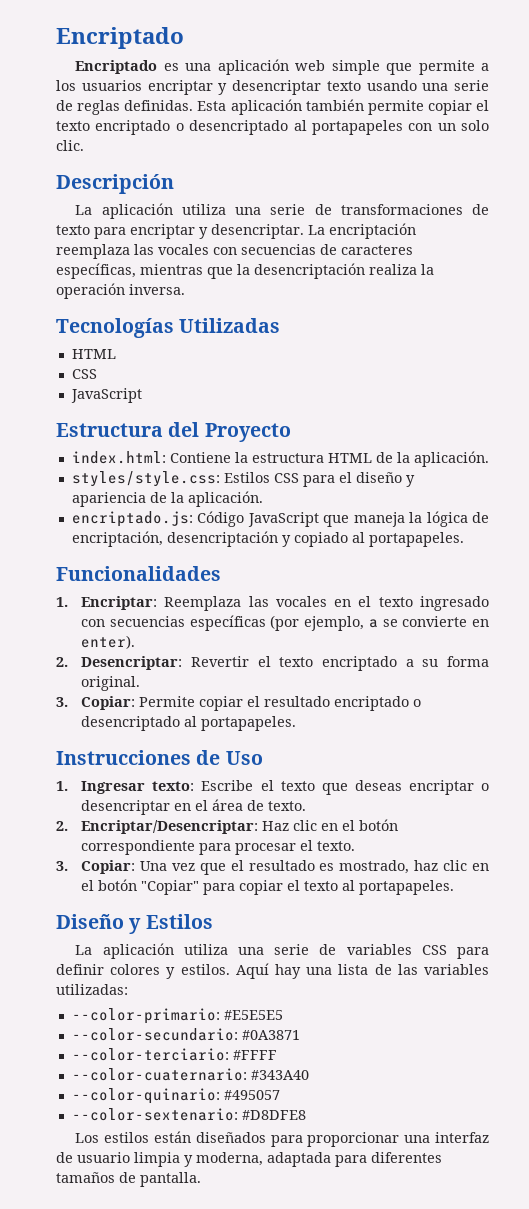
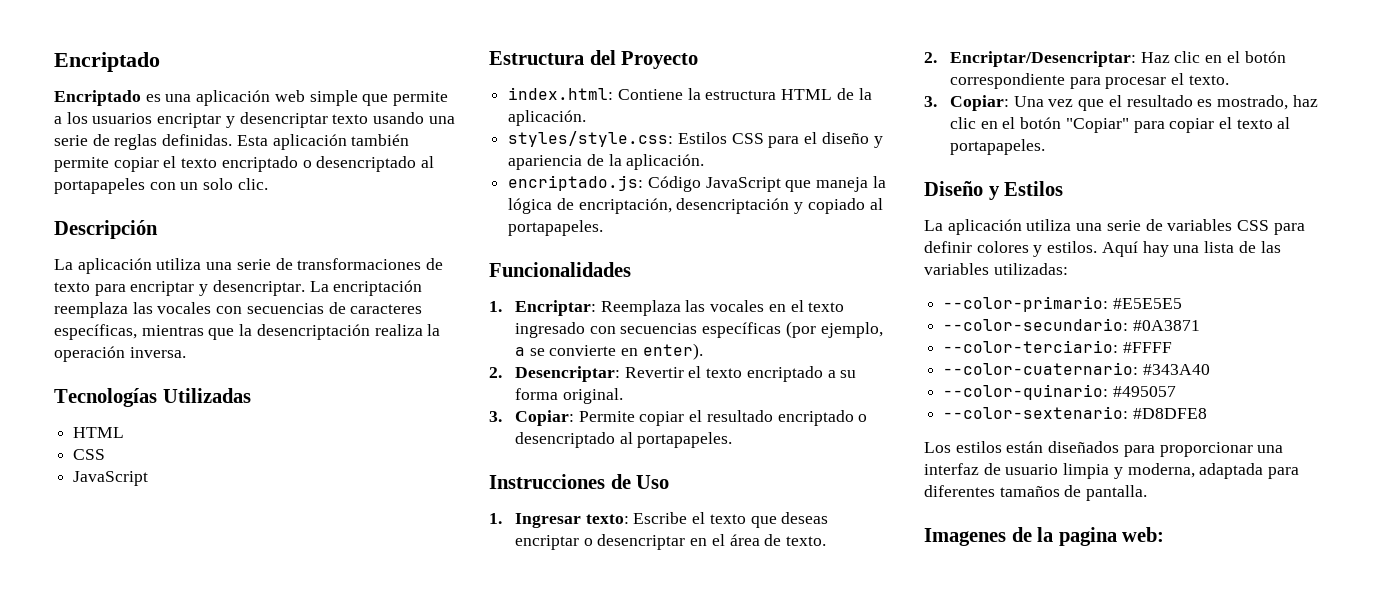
+ Imagenes de la pagina web:

